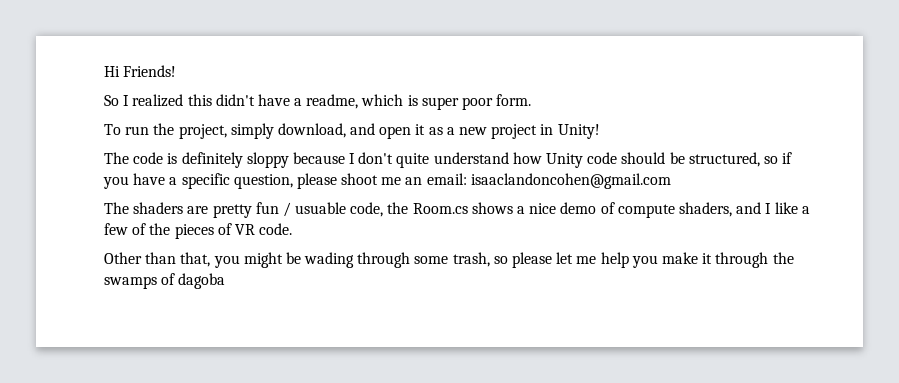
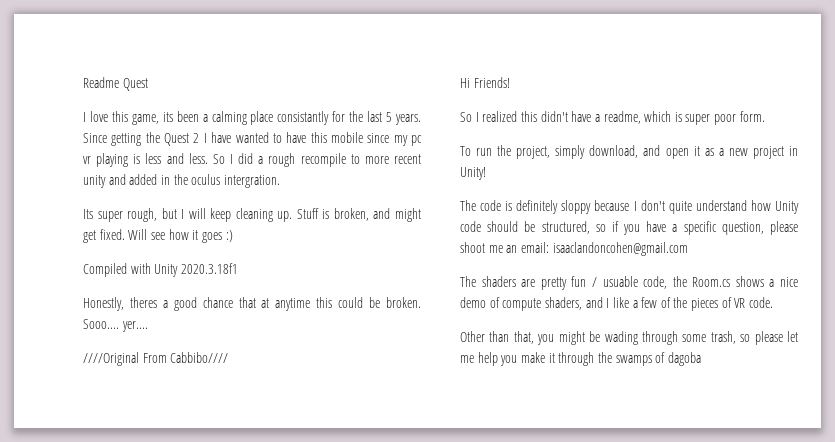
+ Readme Quest
+ I love this game, its been a calming place consistantly for the last 5 years. Since getting the Quest 2 I have wanted to have this mobile since my pc vr playing is less and less. So I did a rough recompile to more recent unity and added in the oculus intergration.
+ Its super rough, but I will keep cleaning up. Stuff is broken, and might get fixed. Will see how it goes :)
+ Compiled with Unity 2020.3.18f1
+ Honestly, theres a good chance that at anytime this could be broken. Sooo.... yer....
+ ////Original From Cabbibo////

